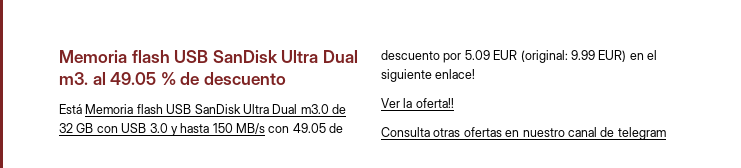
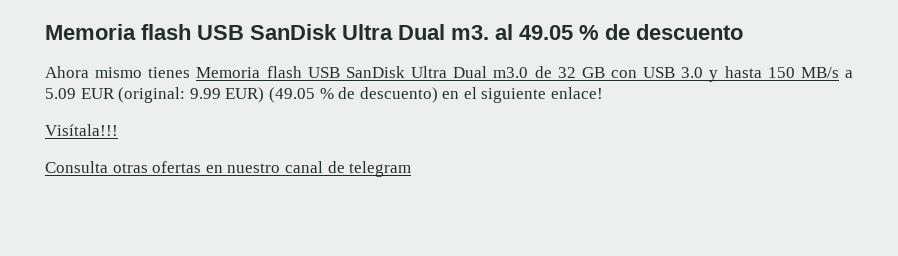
- Está Memoria flash USB SanDisk Ultra Dual m3.0 de 32 GB con USB 3.0 y hasta 150 MB/s con 49.05 de descuento por 5.09 EUR (original: 9.99 EUR) en el siguiente enlace!
+ Ahora mismo tienes Memoria flash USB SanDisk Ultra Dual m3.0 de 32 GB con USB 3.0 y hasta 150 MB/s a 5.09 EUR (original: 9.99 EUR) (49.05 % de descuento) en el siguiente enlace!
- Ver la oferta!!
+ Visítala!!!

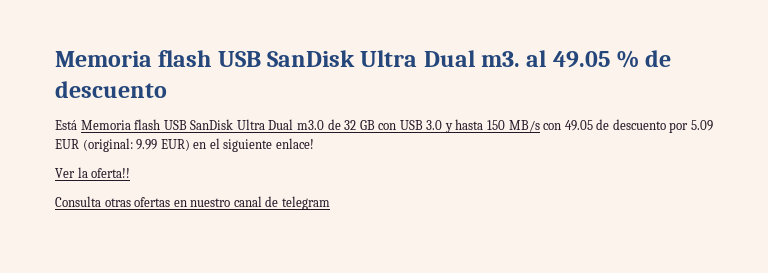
- Ahora mismo tienes Memoria flash USB SanDisk Ultra Dual m3.0 de 32 GB con USB 3.0 y hasta 150 MB/s a 5.09 EUR (original: 9.99 EUR) (49.05 % de descuento) en el siguiente enlace!
+ Está Memoria flash USB SanDisk Ultra Dual m3.0 de 32 GB con USB 3.0 y hasta 150 MB/s con 49.05 de descuento por 5.09 EUR (original: 9.99 EUR) en el siguiente enlace!
- Visítala!!!
+ Ver la oferta!!

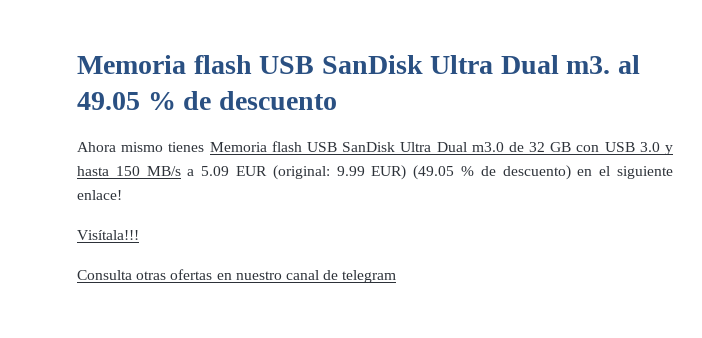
- Está Memoria flash USB SanDisk Ultra Dual m3.0 de 32 GB con USB 3.0 y hasta 150 MB/s con 49.05 de descuento por 5.09 EUR (original: 9.99 EUR) en el siguiente enlace!
+ Ahora mismo tienes Memoria flash USB SanDisk Ultra Dual m3.0 de 32 GB con USB 3.0 y hasta 150 MB/s a 5.09 EUR (original: 9.99 EUR) (49.05 % de descuento) en el siguiente enlace!
- Ver la oferta!!
+ Visítala!!!

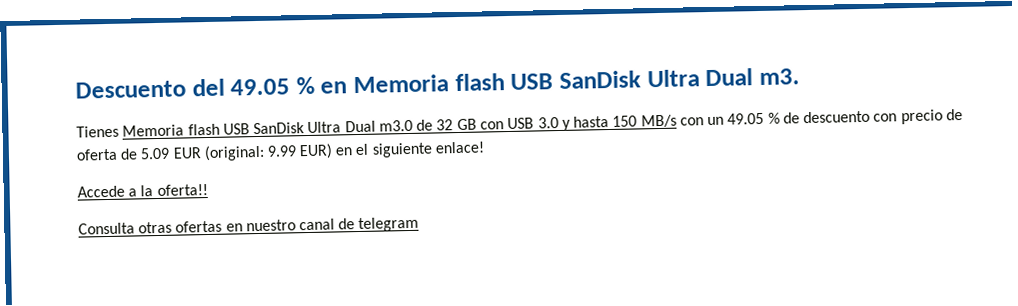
- Memoria flash USB SanDisk Ultra Dual m3. al 49.05 % de descuento
- Ahora mismo tienes Memoria flash USB SanDisk Ultra Dual m3.0 de 32 GB con USB 3.0 y hasta 150 MB/s a 5.09 EUR (original: 9.99 EUR) (49.05 % de descuento) en el siguiente enlace!
+ Descuento del 49.05 % en Memoria flash USB SanDisk Ultra Dual m3.
+ Tienes Memoria flash USB SanDisk Ultra Dual m3.0 de 32 GB con USB 3.0 y hasta 150 MB/s con un 49.05 % de descuento con precio de oferta de 5.09 EUR (original: 9.99 EUR) en el siguiente enlace!
- Visítala!!!
+ Accede a la oferta!!

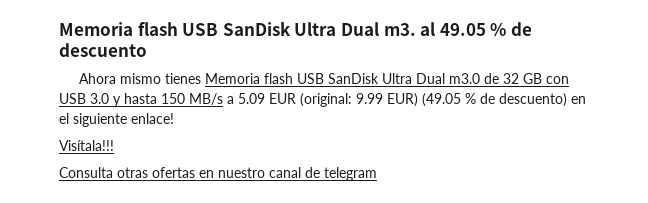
- Descuento del 49.05 % en Memoria flash USB SanDisk Ultra Dual m3.
- Tienes Memoria flash USB SanDisk Ultra Dual m3.0 de 32 GB con USB 3.0 y hasta 150 MB/s con un 49.05 % de descuento con precio de oferta de 5.09 EUR (original: 9.99 EUR) en el siguiente enlace!
+ Memoria flash USB SanDisk Ultra Dual m3. al 49.05 % de descuento
+ Ahora mismo tienes Memoria flash USB SanDisk Ultra Dual m3.0 de 32 GB con USB 3.0 y hasta 150 MB/s a 5.09 EUR (original: 9.99 EUR) (49.05 % de descuento) en el siguiente enlace!
- Accede a la oferta!!
+ Visítala!!!

